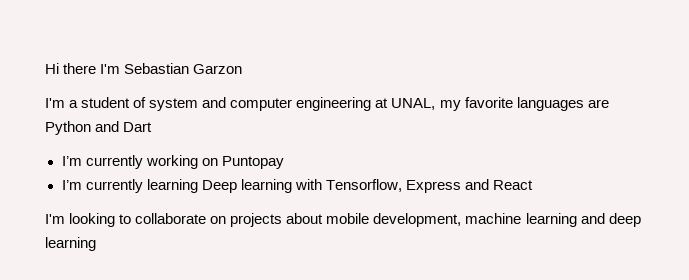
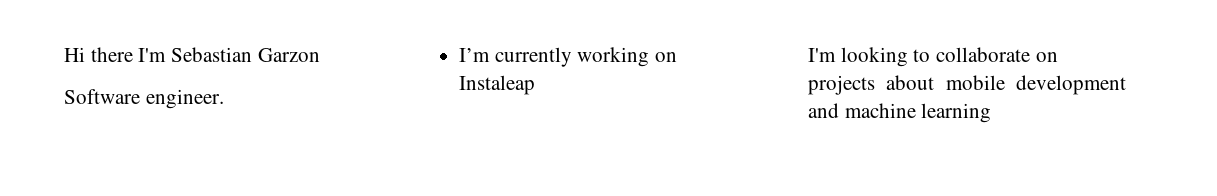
- I'm a student of system and computer engineering at UNAL, my favorite languages are Python and Dart
- I’m currently working on Puntopay
- I’m currently learning Deep learning with Tensorflow, Express and React
+ Software engineer.
+ I’m currently working on Instaleap
- I'm looking to collaborate on projects about mobile development, machine learning and deep learning
+ I'm looking to collaborate on projects about mobile development and machine learning

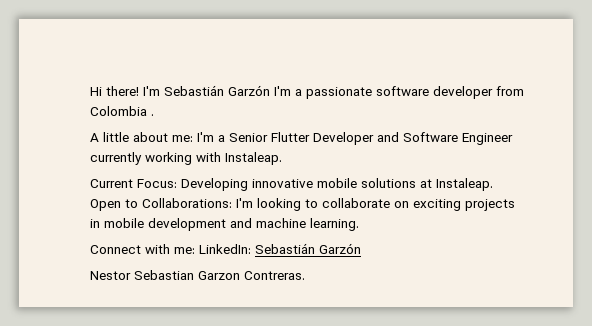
- Hi there I'm Sebastian Garzon
- Software engineer.
- I’m currently working on Instaleap
- I'm looking to collaborate on projects about mobile development and machine learning
+ Hi there! I'm Sebastián Garzón I'm a passionate software developer from Colombia .
+ A little about me: I'm a Senior Flutter Developer and Software Engineer currently working with Instaleap.
+ Current Focus: Developing innovative mobile solutions at Instaleap. Open to Collaborations: I'm looking to collaborate on exciting projects in mobile development and machine learning.
+ Connect with me: LinkedIn: Sebastián Garzón
+ Nestor Sebastian Garzon Contreras.

